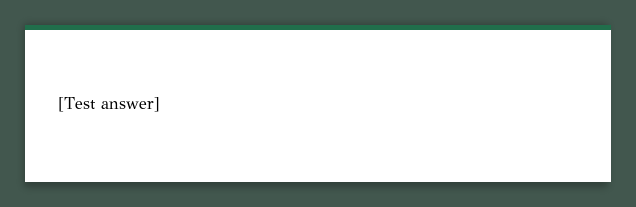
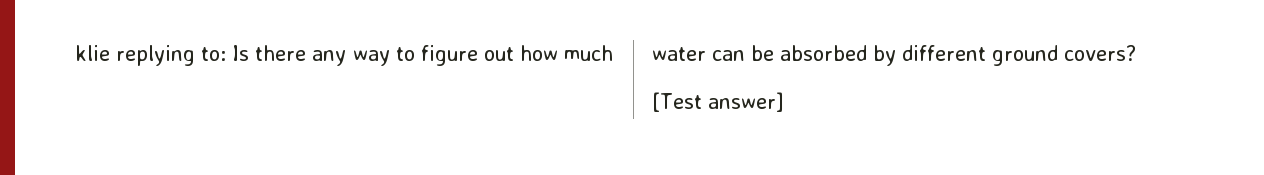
+ klie replying to: Is there any way to figure out how much water can be absorbed by different ground covers?

